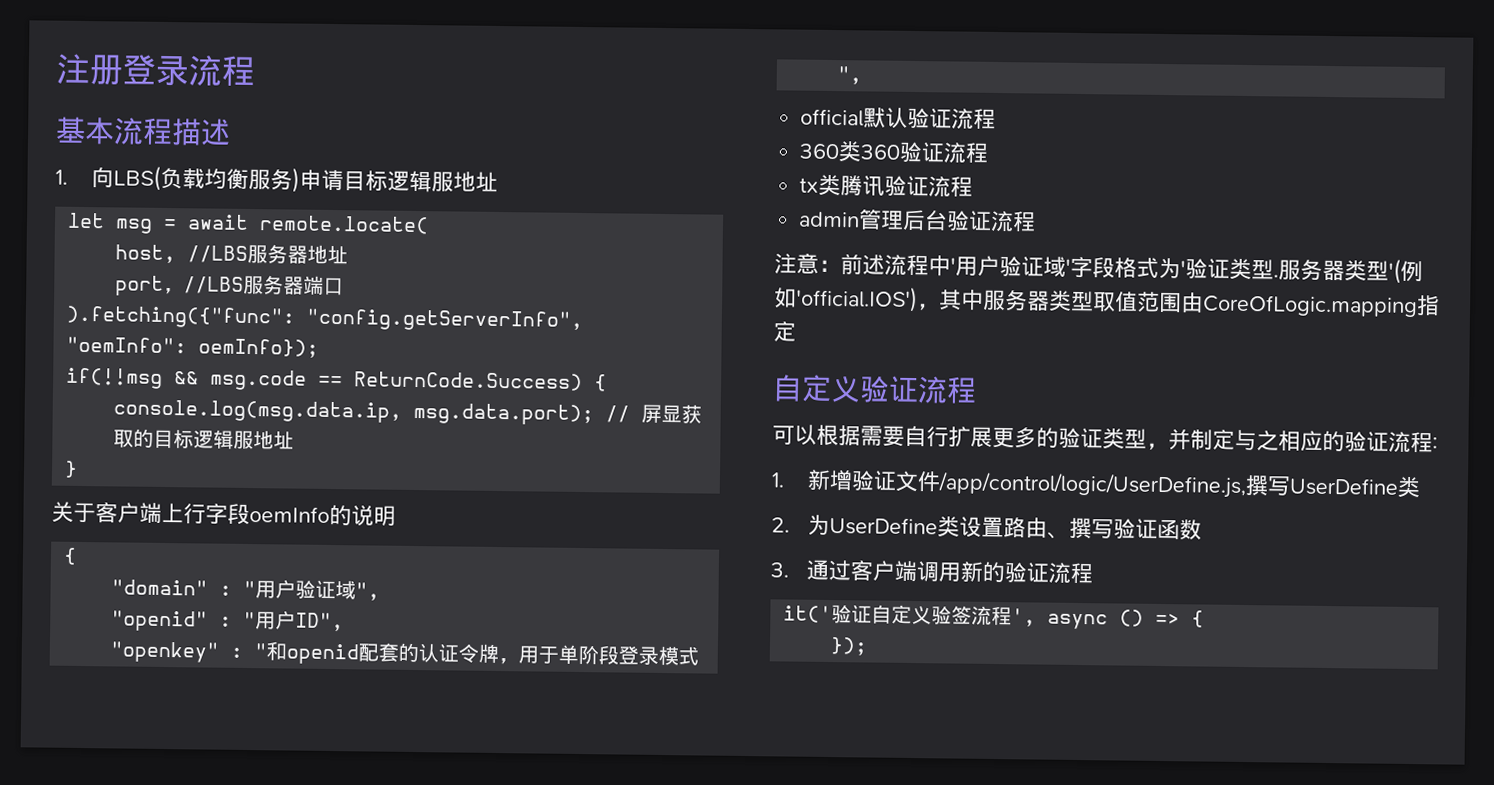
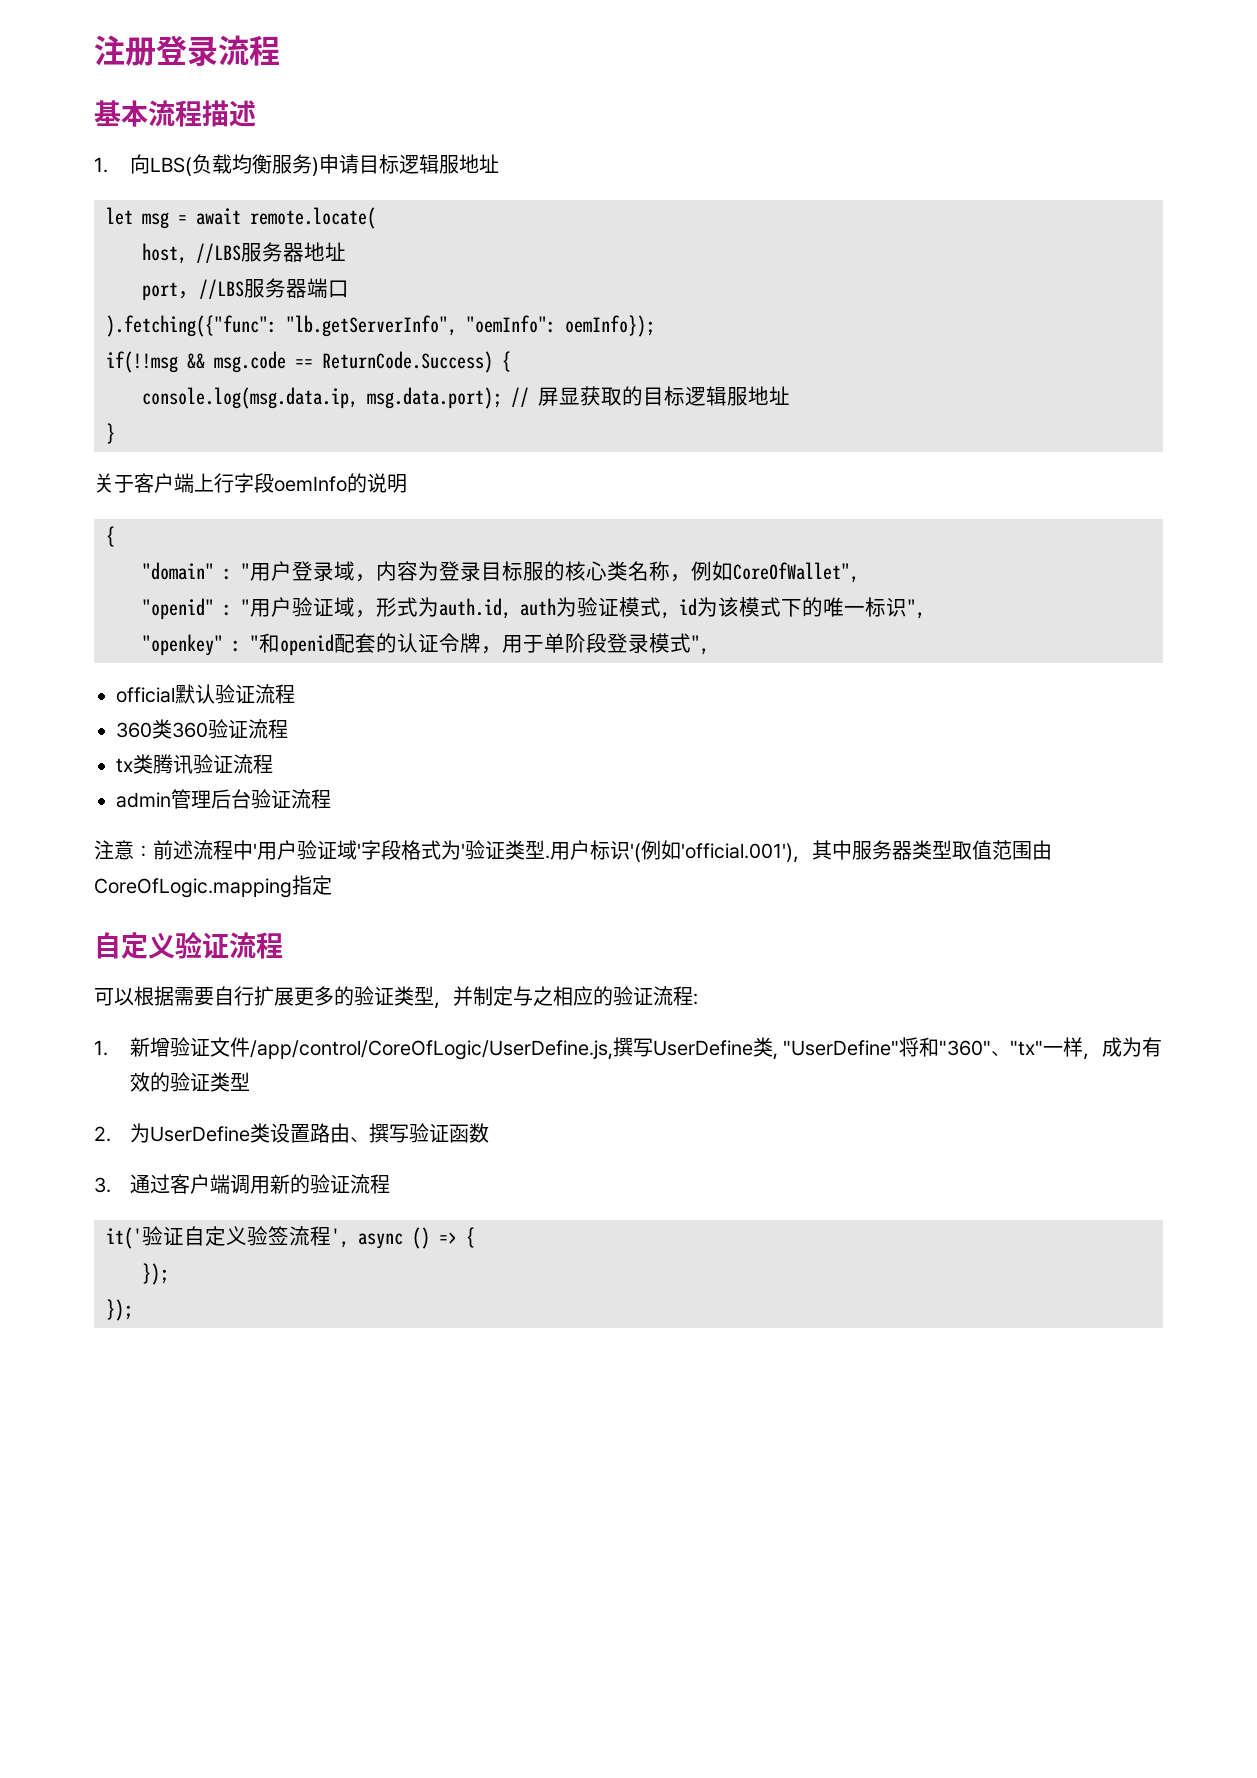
- ).fetching({"func": "config.getServerInfo", "oemInfo": oemInfo});
+ ).fetching({"func": "lb.getServerInfo", "oemInfo": oemInfo});
- "domain" : "用户验证域",
- "openid" : "用户ID",
+ "domain" : "用户登录域，内容为登录目标服的核心类名称，例如CoreOfWallet",
+ "openid" : "用户验证域，形式为auth.id, auth为验证模式, id为该模式下的唯一标识",
- 服务器类型'(例如'official.IOS')，其中服务器类型取值范围由CoreOfLogic.mapping指定
+ 用户标识'(例如'official.001')，其中服务器类型取值范围由CoreOfLogic.mapping指定
- 1.新增验证文件/app/control/logic/UserDefine.js,撰写UserDefine类
+ 1.新增验证文件/app/control/CoreOfLogic/UserDefine.js,撰写UserDefine类, "UserDefine"将和"360"、"tx"一样，成为有效的验证类型
  it('验证自定义验签流程', async () => {
+ });

